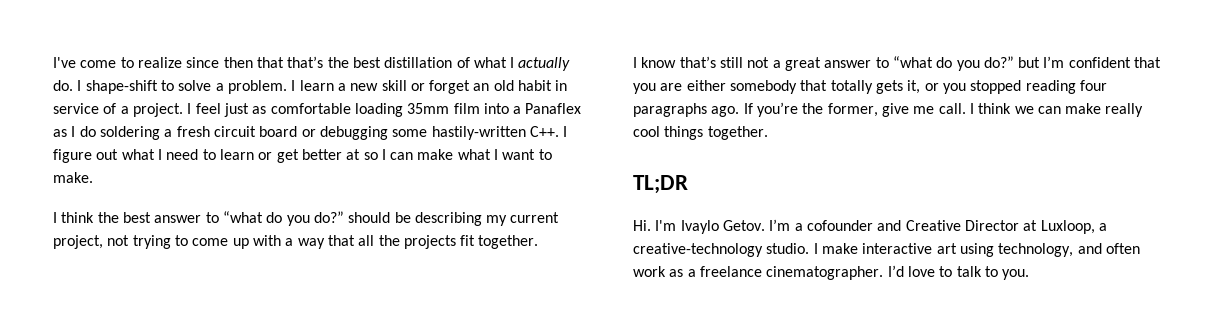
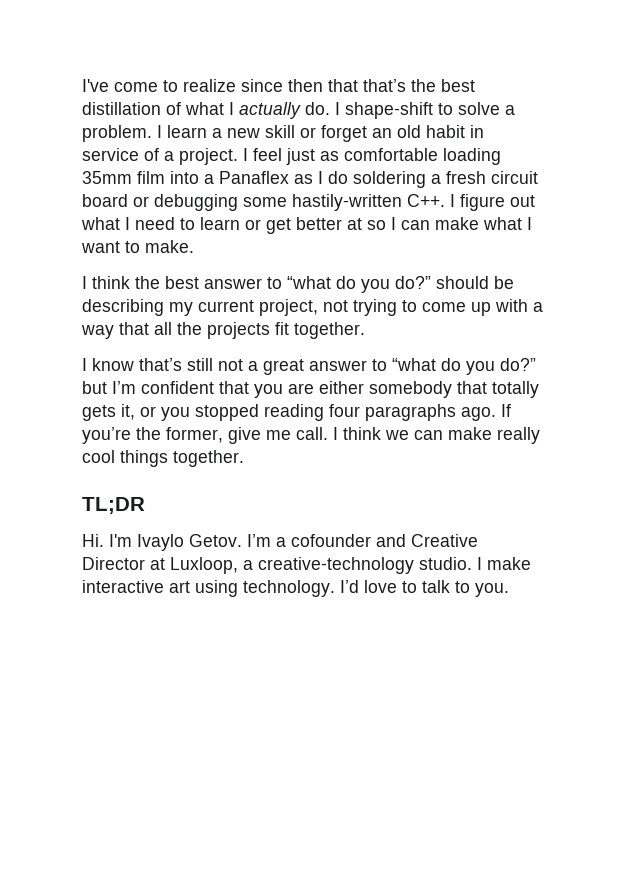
- I make interactive art using technology, and often work as a freelance cinematographer.
+ I make interactive art using technology.

